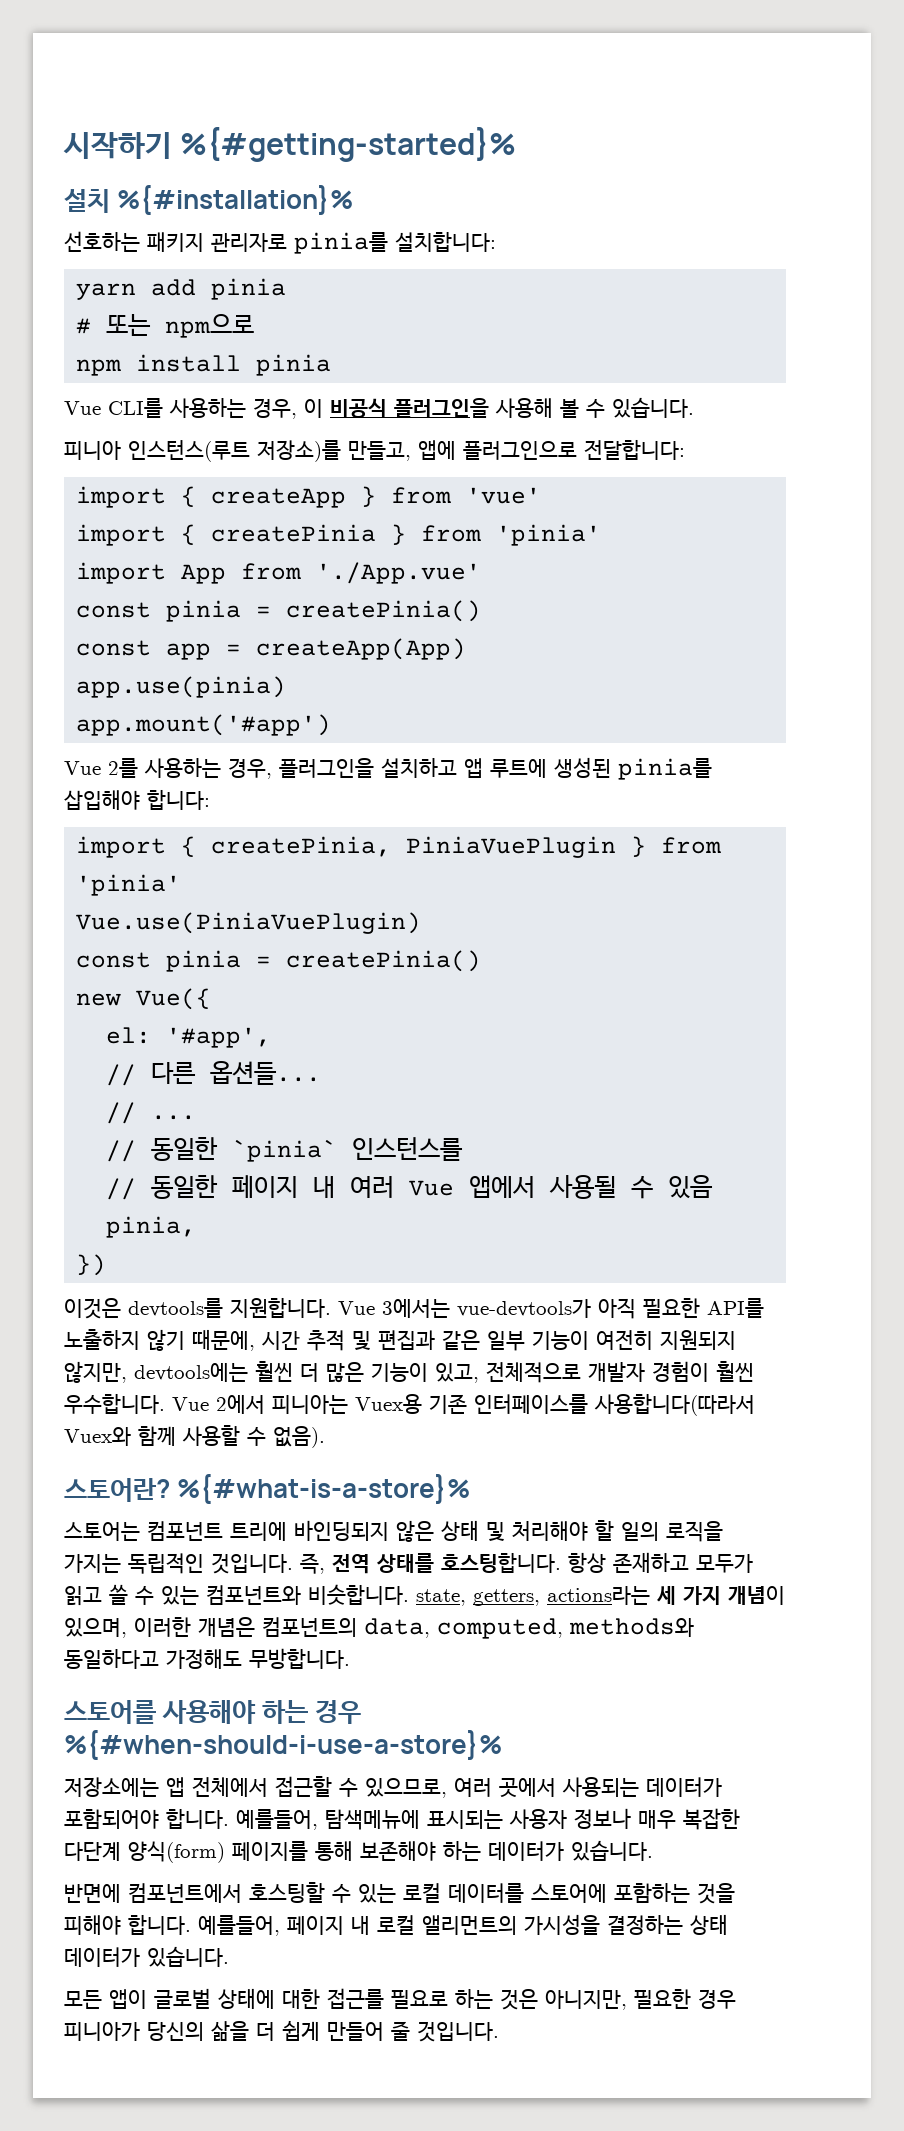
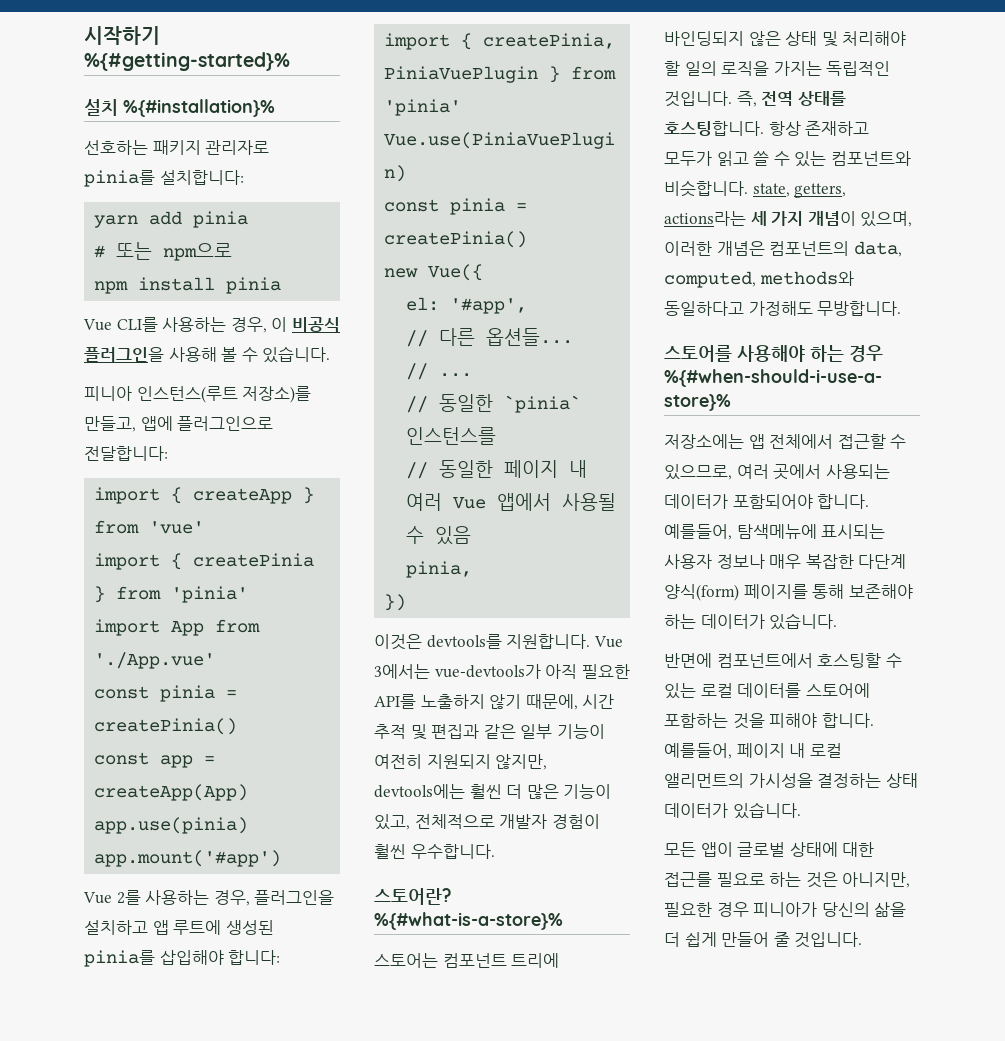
- Vue 2에서 피니아는 Vuex용 기존 인터페이스를 사용합니다(따라서 Vuex와 함께 사용할 수 없음).

